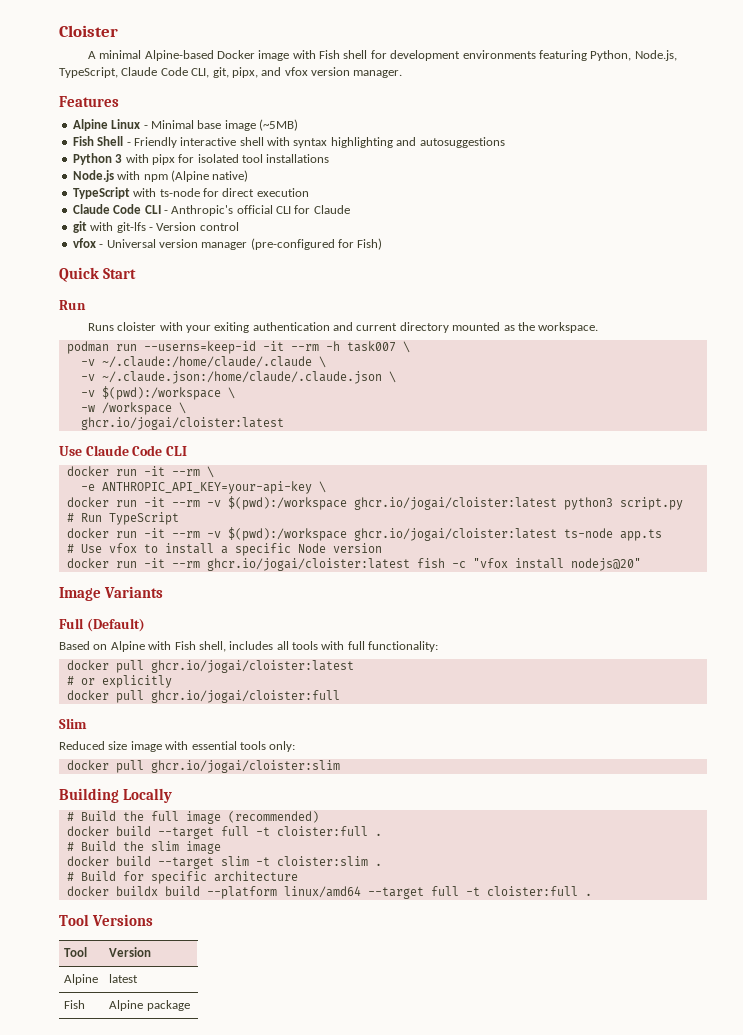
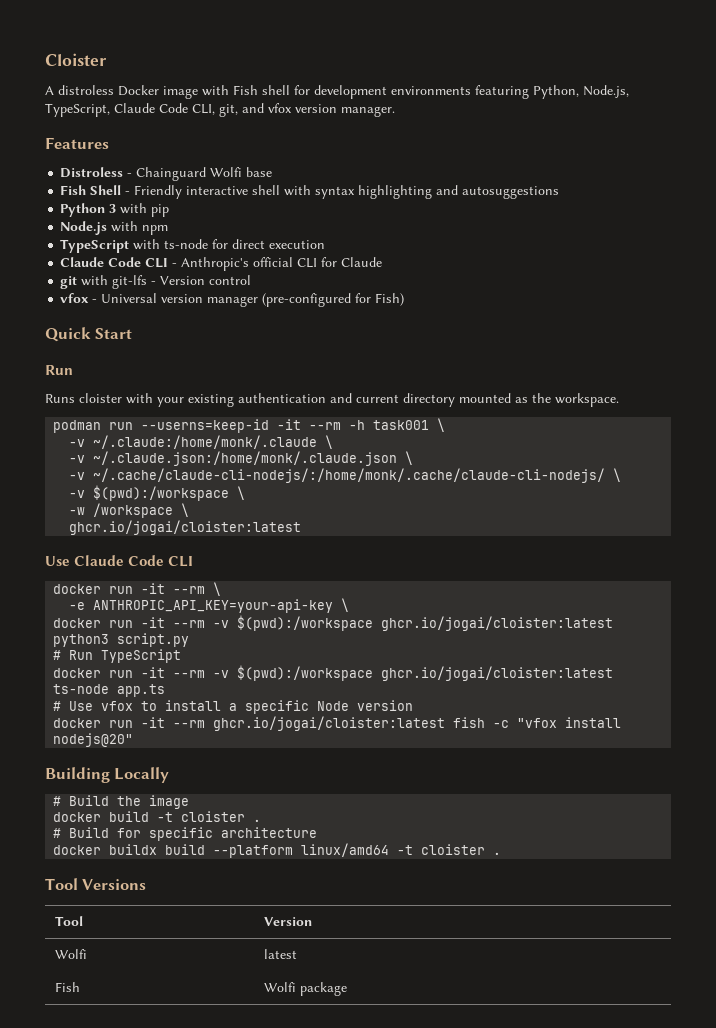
- A minimal Alpine-based Docker image with Fish shell for development environments featuring Python, Node.js, TypeScript, Claude Code CLI, git, pipx, and vfox version manager.
+ A distroless Docker image with Fish shell for development environments featuring Python, Node.js, TypeScript, Claude Code CLI, git, and vfox version manager.
- Alpine Linux - Minimal base image (~5MB)
+ Distroless - Chainguard Wolfi base
- Python 3 with pipx for isolated tool installations
+ Python 3 with pip
- Node.js with npm (Alpine native)
+ Node.js with npm
- Runs cloister with your exiting authentication and current directory mounted as the workspace.
+ Runs cloister with your existing authentication and current directory mounted as the workspace.
- podman run --userns=keep-id -it --rm -h task007 \
- -v ~/.claude:/home/claude/.claude \
- -v ~/.claude.json:/home/claude/.claude.json \
+ podman run --userns=keep-id -it --rm -h task001 \
+ -v ~/.claude:/home/monk/.claude \
+ -v ~/.claude.json:/home/monk/.claude.json \
+ -v ~/.cache/claude-cli-nodejs/:/home/monk/.cache/claude-cli-nodejs/ \
- Image Variants
- Full (Default)
- Based on Alpine with Fish shell, includes all tools with full functionality:
- docker pull ghcr.io/jogai/cloister:latest
- # or explicitly
- docker pull ghcr.io/jogai/cloister:full
- Slim
- Reduced size image with essential tools only:
- docker pull ghcr.io/jogai/cloister:slim
- # Build the full image (recommended)
- docker build --target full -t cloister:full .
- # Build the slim image
+ # Build the image
- docker build --target slim -t cloister:slim .
+ docker build -t cloister .
- docker buildx build --platform linux/amd64 --target full -t cloister:full .
+ docker buildx build --platform linux/amd64 -t cloister .
- Alpine | latest
+ Wolfi | latest
- Fish | Alpine package
+ Fish | Wolfi package

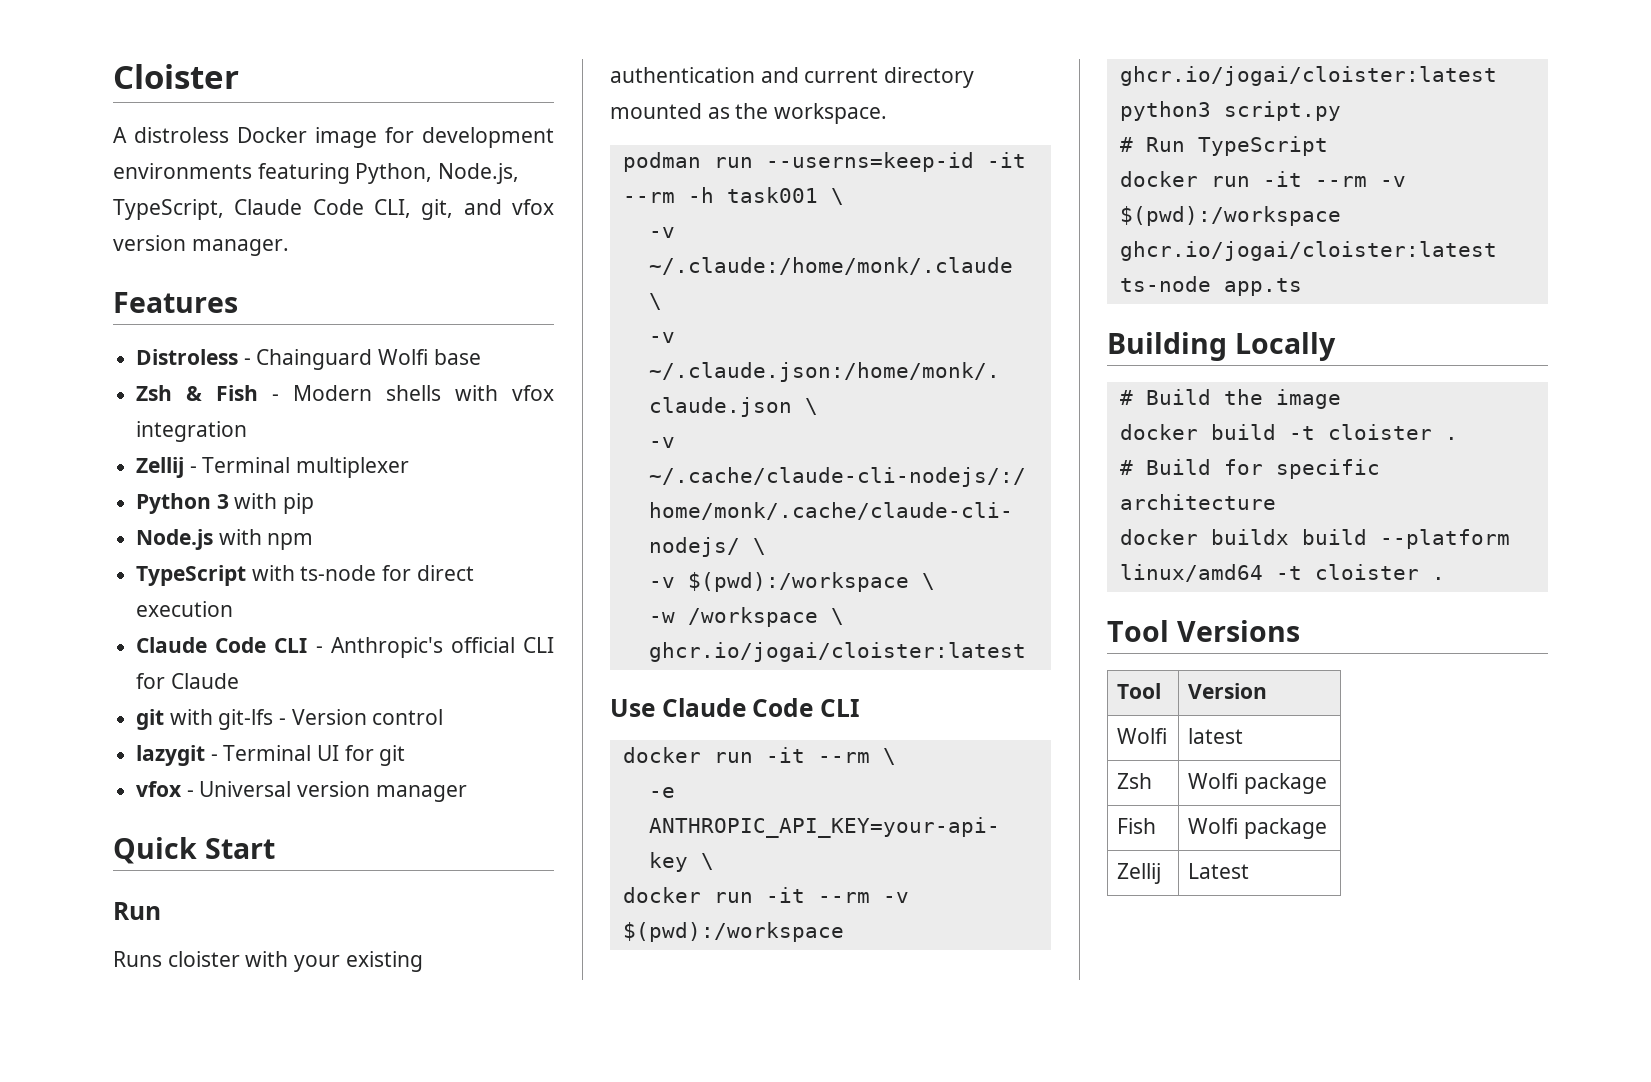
- A distroless Docker image with Fish shell for development environments featuring Python, Node.js, TypeScript, Claude Code CLI, git, and vfox version manager.
+ A distroless Docker image for development environments featuring Python, Node.js, TypeScript, Claude Code CLI, git, and vfox version manager.
- Fish Shell - Friendly interactive shell with syntax highlighting and autosuggestions
+ Zsh & Fish - Modern shells with vfox integration
+ Zellij - Terminal multiplexer
+ lazygit - Terminal UI for git
- vfox - Universal version manager (pre-configured for Fish)
+ vfox - Universal version manager
- # Use vfox to install a specific Node version
- docker run -it --rm ghcr.io/jogai/cloister:latest fish -c "vfox install nodejs@20"
+ Zsh | Wolfi package
+ Zellij | Latest

